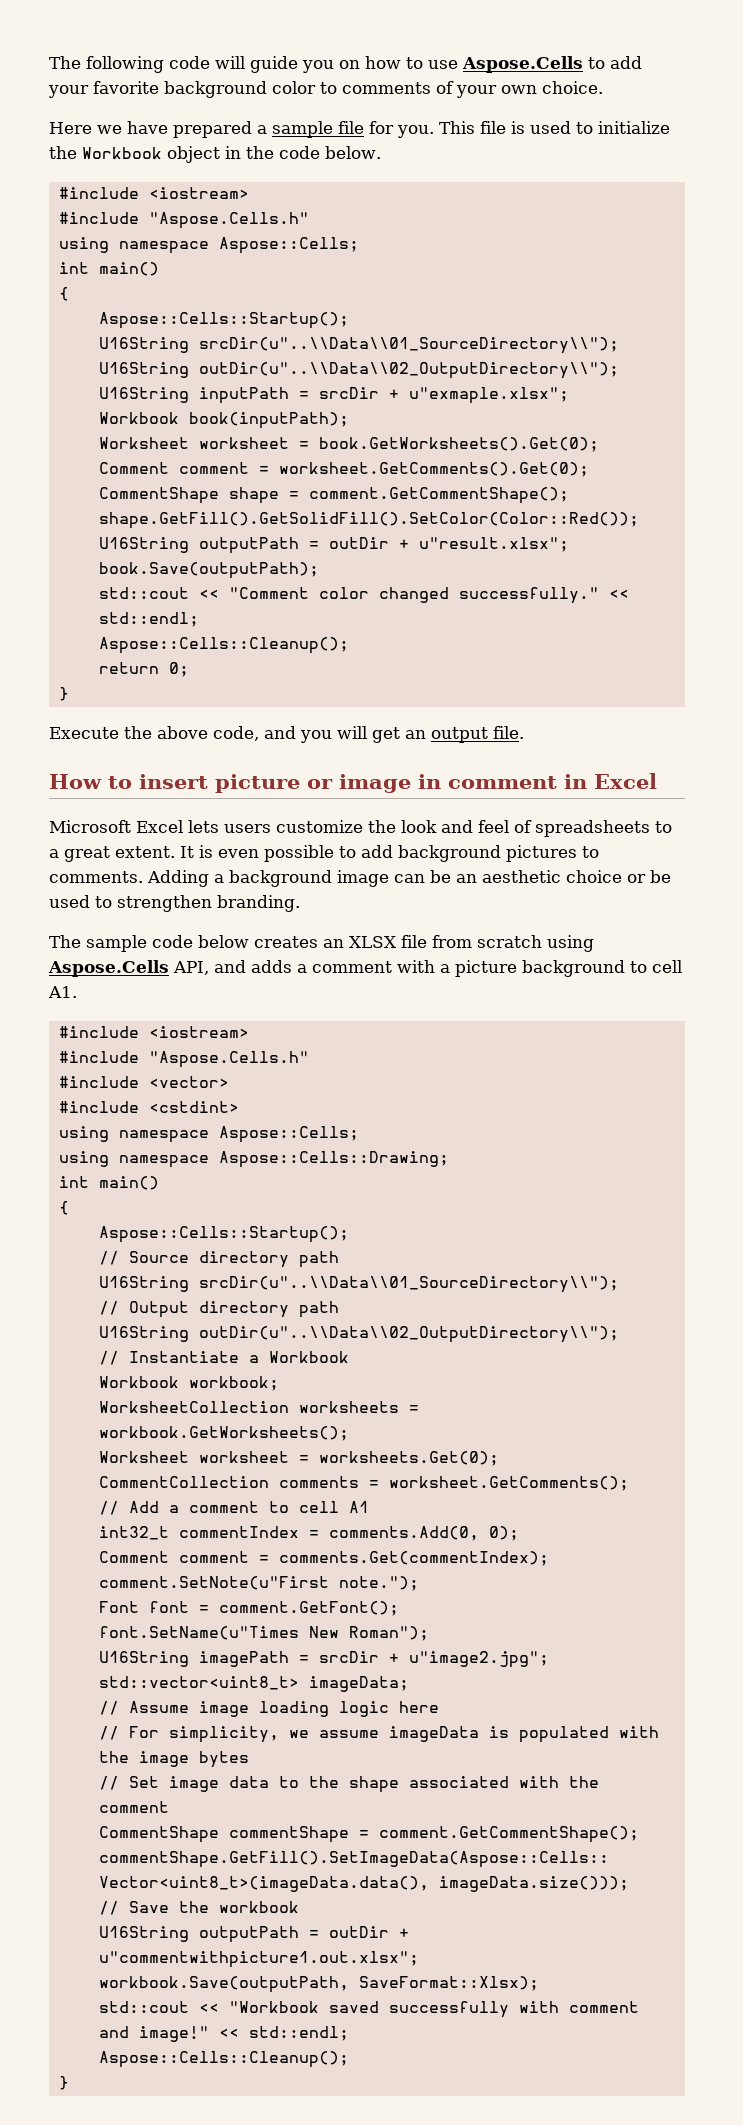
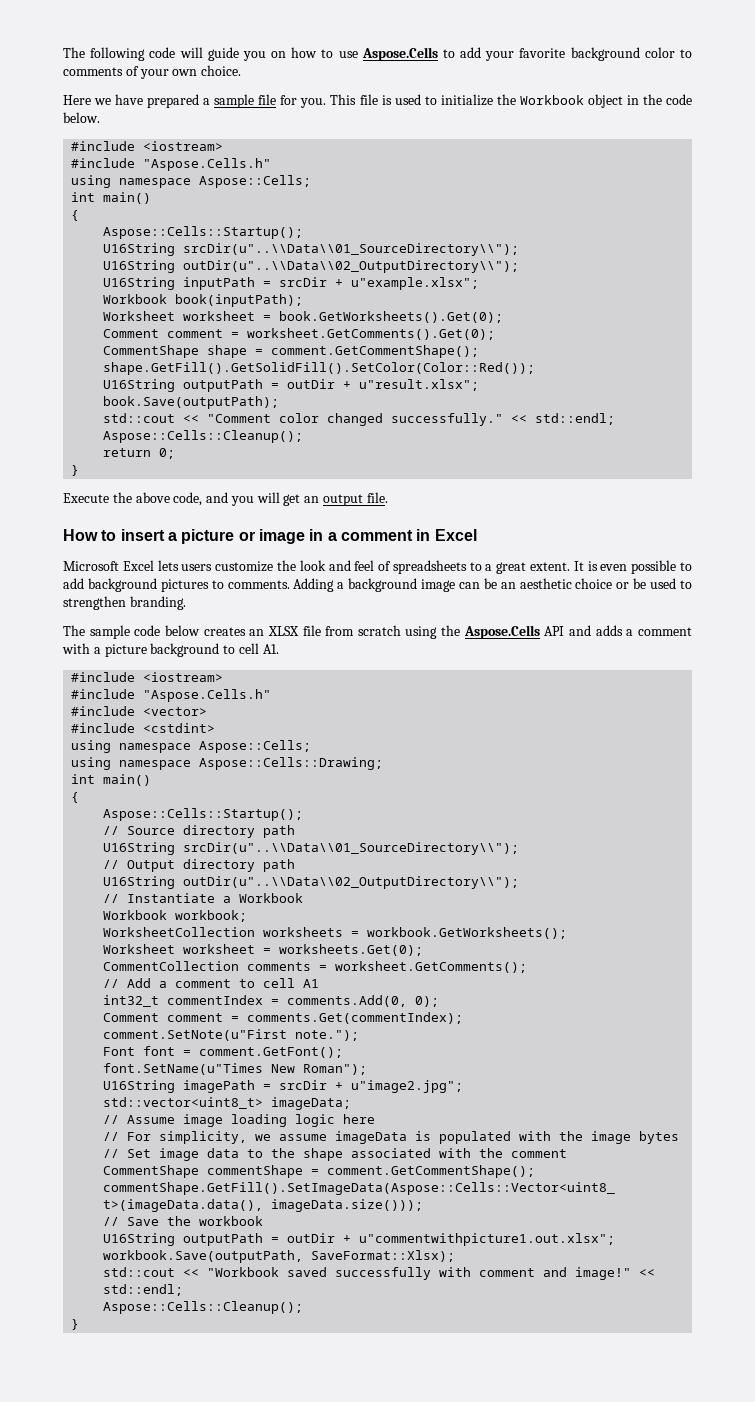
- U16String inputPath = srcDir + u"exmaple.xlsx";
+ U16String inputPath = srcDir + u"example.xlsx";
- How to insert picture or image in comment in Excel
+ How to insert a picture or image in a comment in Excel
- The sample code below creates an XLSX file from scratch using Aspose.Cells API, and adds a comment with a picture background to cell A1.
+ The sample code below creates an XLSX file from scratch using the Aspose.Cells API and adds a comment with a picture background to cell A1.

